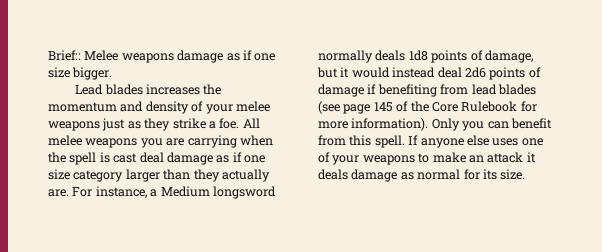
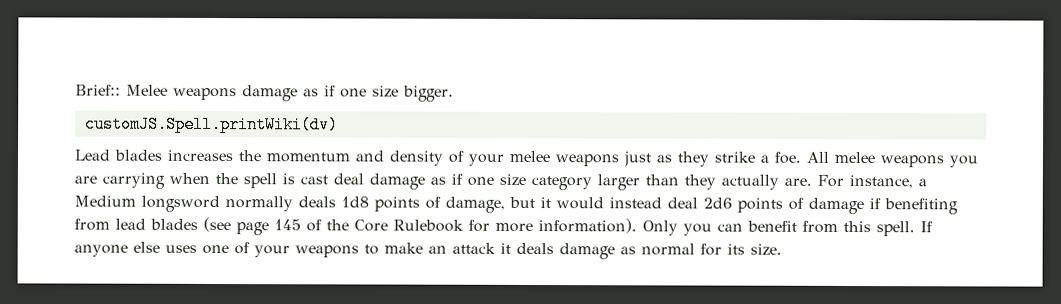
+ customJS.Spell.printWiki(dv)

